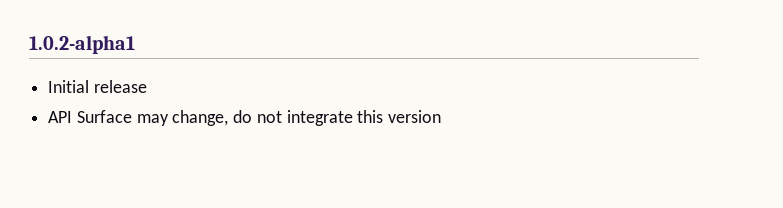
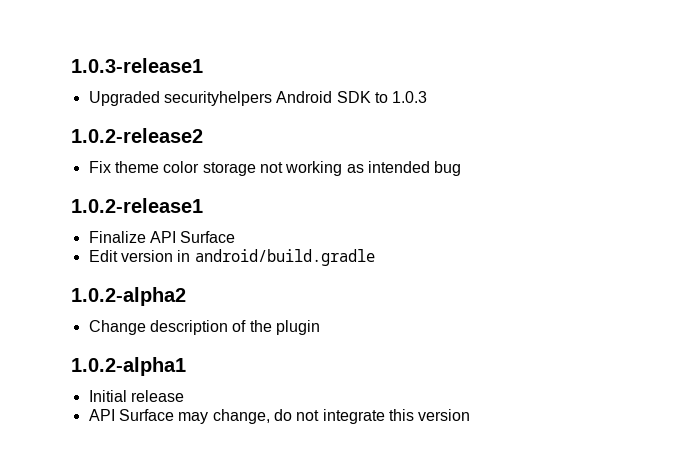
+ 1.0.3-release1
+ Upgraded securityhelpers Android SDK to 1.0.3
+ 1.0.2-release2
+ Fix theme color storage not working as intended bug
+ 1.0.2-release1
+ Finalize API Surface
+ Edit version in android/build.gradle
+ 1.0.2-alpha2
+ Change description of the plugin

